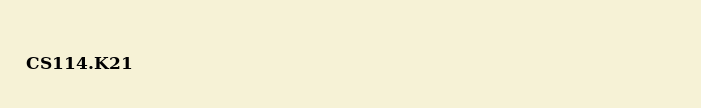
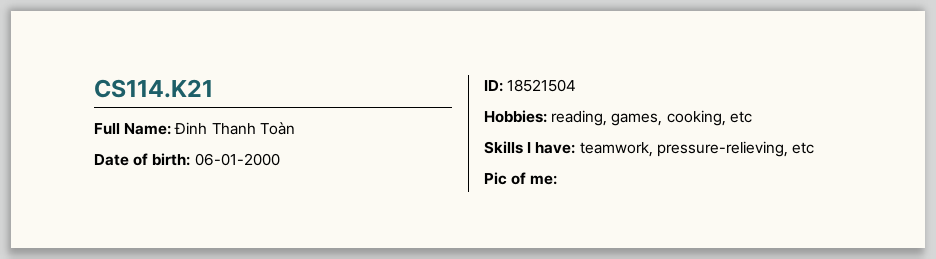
+ Full Name: Đinh Thanh Toàn
+ Date of birth: 06-01-2000
+ ID: 18521504
+ Hobbies: reading, games, cooking, etc
+ Skills I have: teamwork, pressure-relieving, etc
+ Pic of me:

